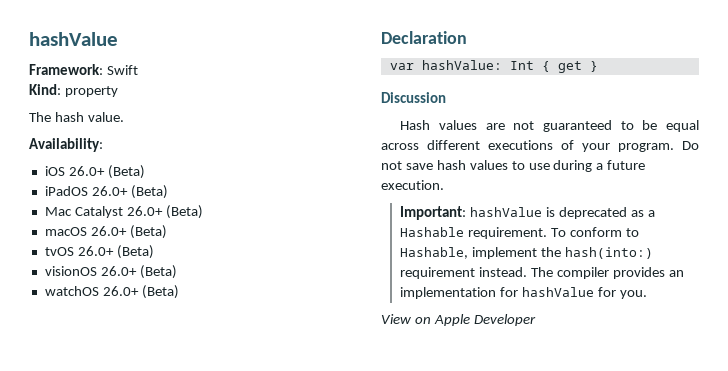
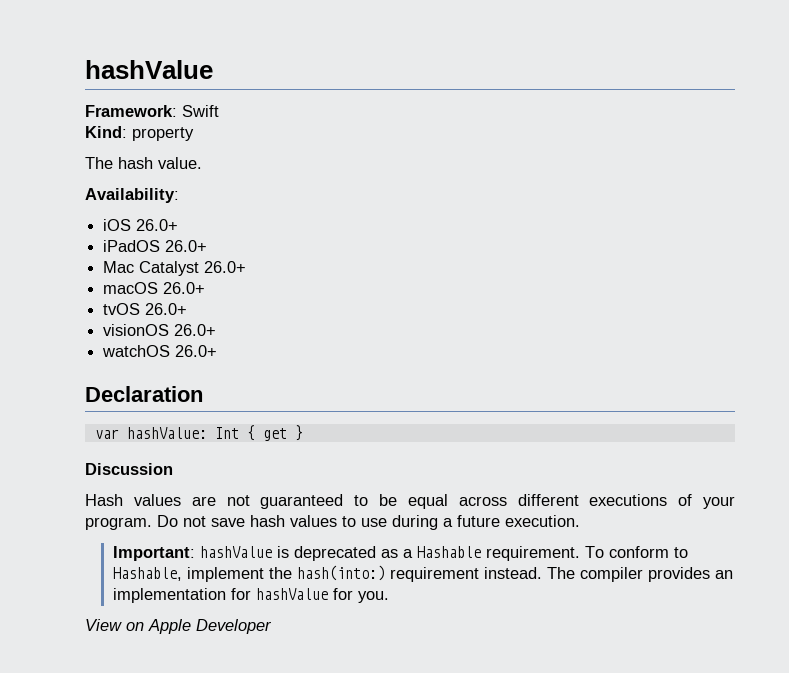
- iOS 26.0+ (Beta)
+ iOS 26.0+
- iPadOS 26.0+ (Beta)
+ iPadOS 26.0+
- Mac Catalyst 26.0+ (Beta)
+ Mac Catalyst 26.0+
- macOS 26.0+ (Beta)
+ macOS 26.0+
- tvOS 26.0+ (Beta)
+ tvOS 26.0+
- visionOS 26.0+ (Beta)
+ visionOS 26.0+
- watchOS 26.0+ (Beta)
+ watchOS 26.0+

